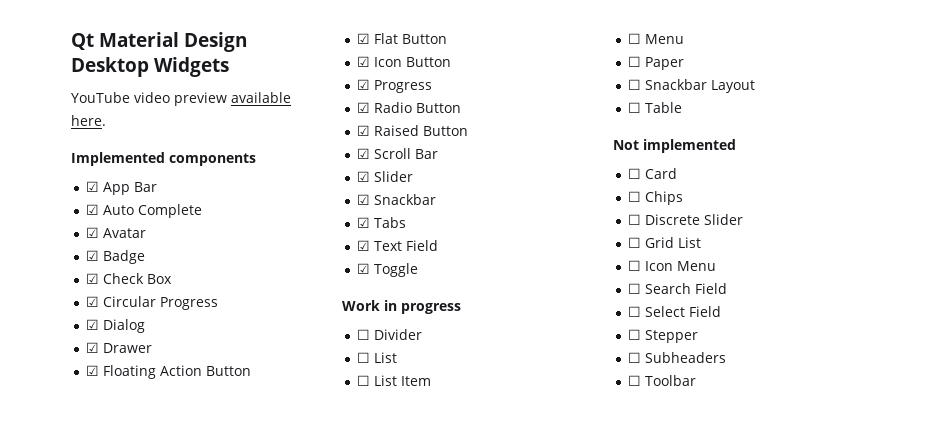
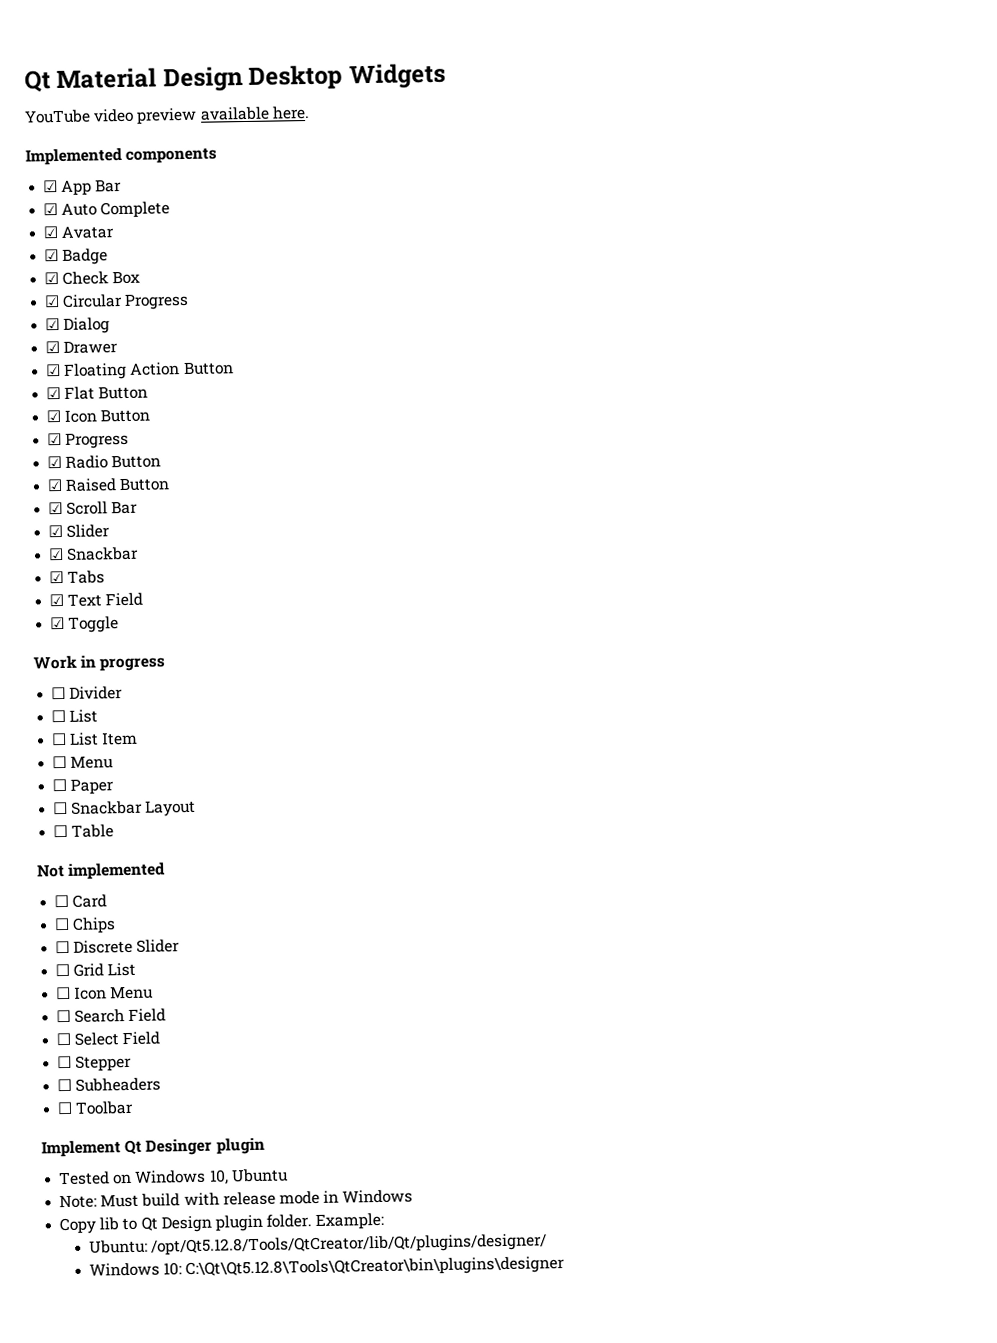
+ Implement Qt Desinger plugin
+ Tested on Windows 10, Ubuntu
+ Note: Must build with release mode in Windows
+ Copy lib to Qt Design plugin folder. Example:
+ Ubuntu: /opt/Qt5.12.8/Tools/QtCreator/lib/Qt/plugins/designer/
+ Windows 10: C:\Qt\Qt5.12.8\Tools\QtCreator\bin\plugins\designer

